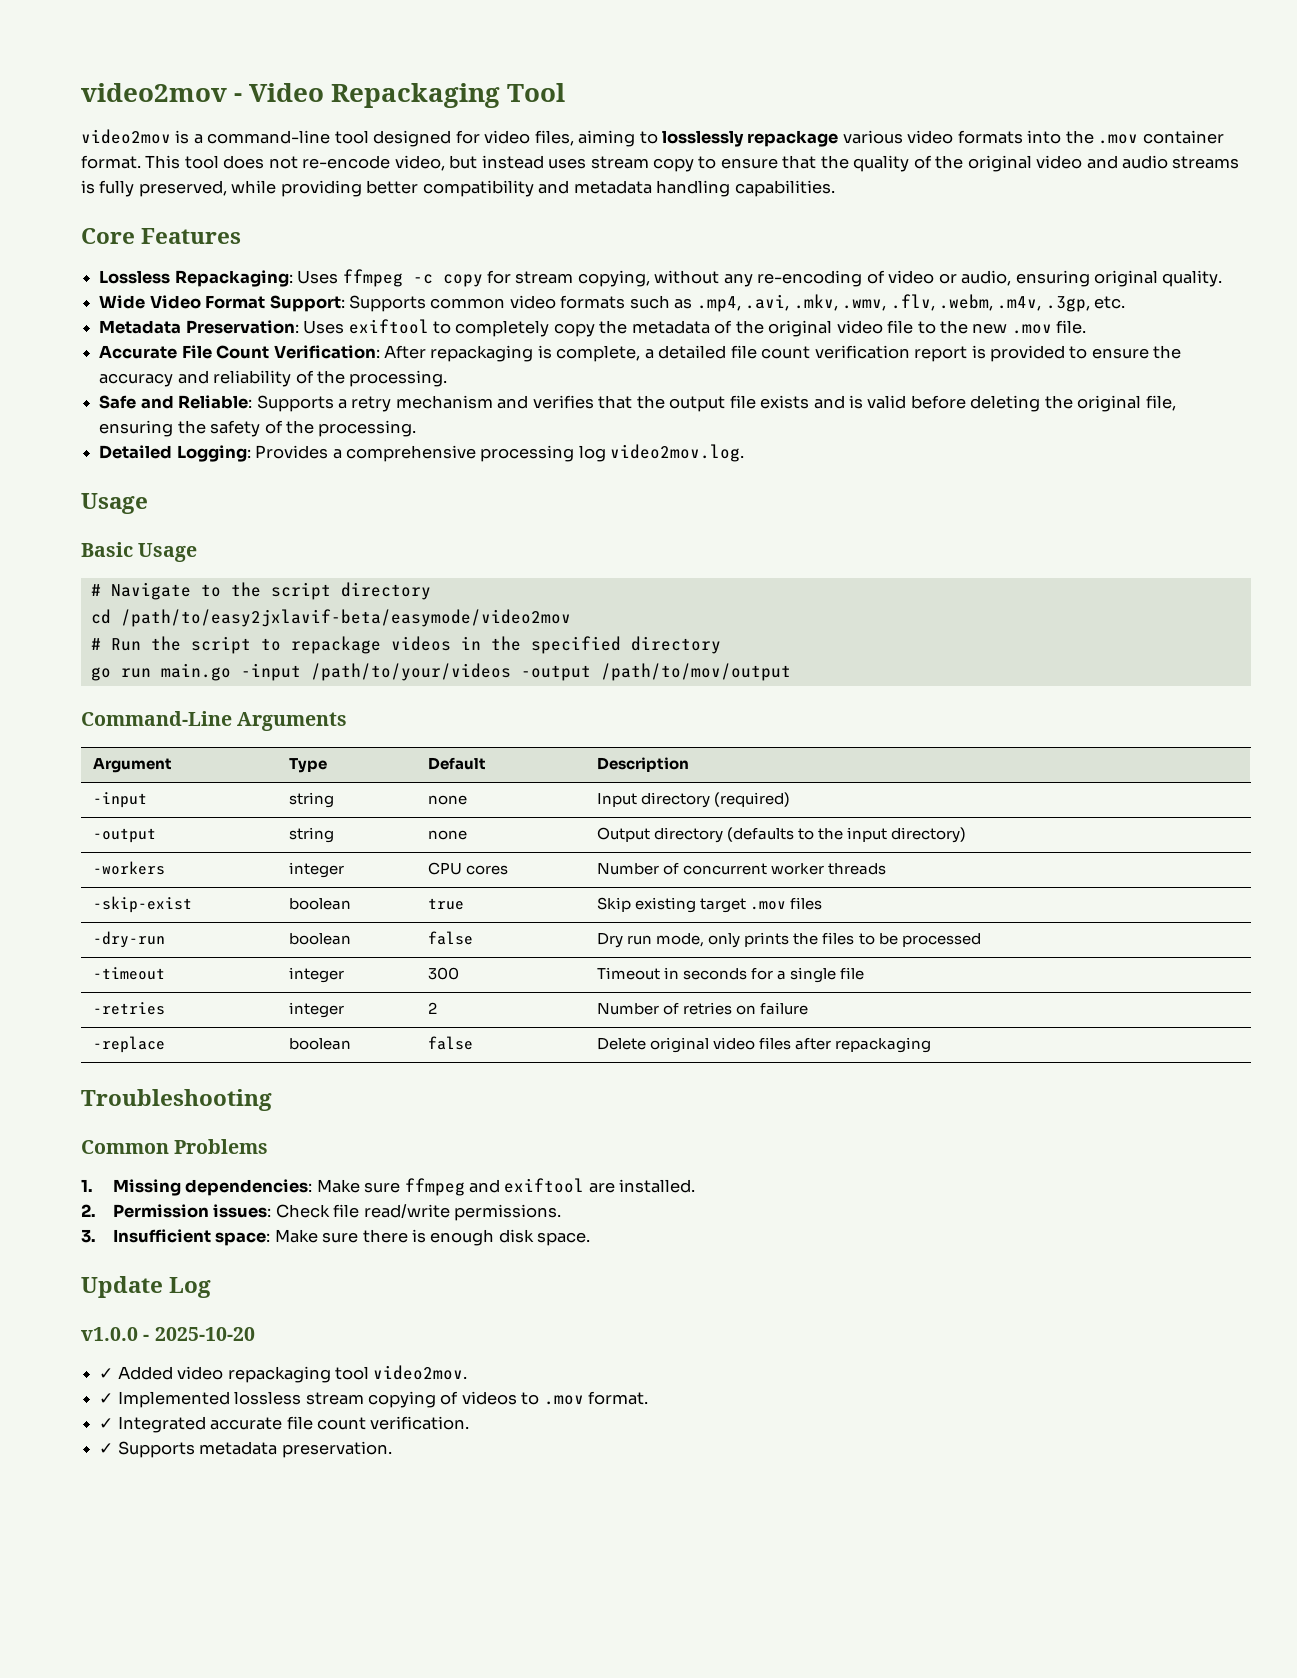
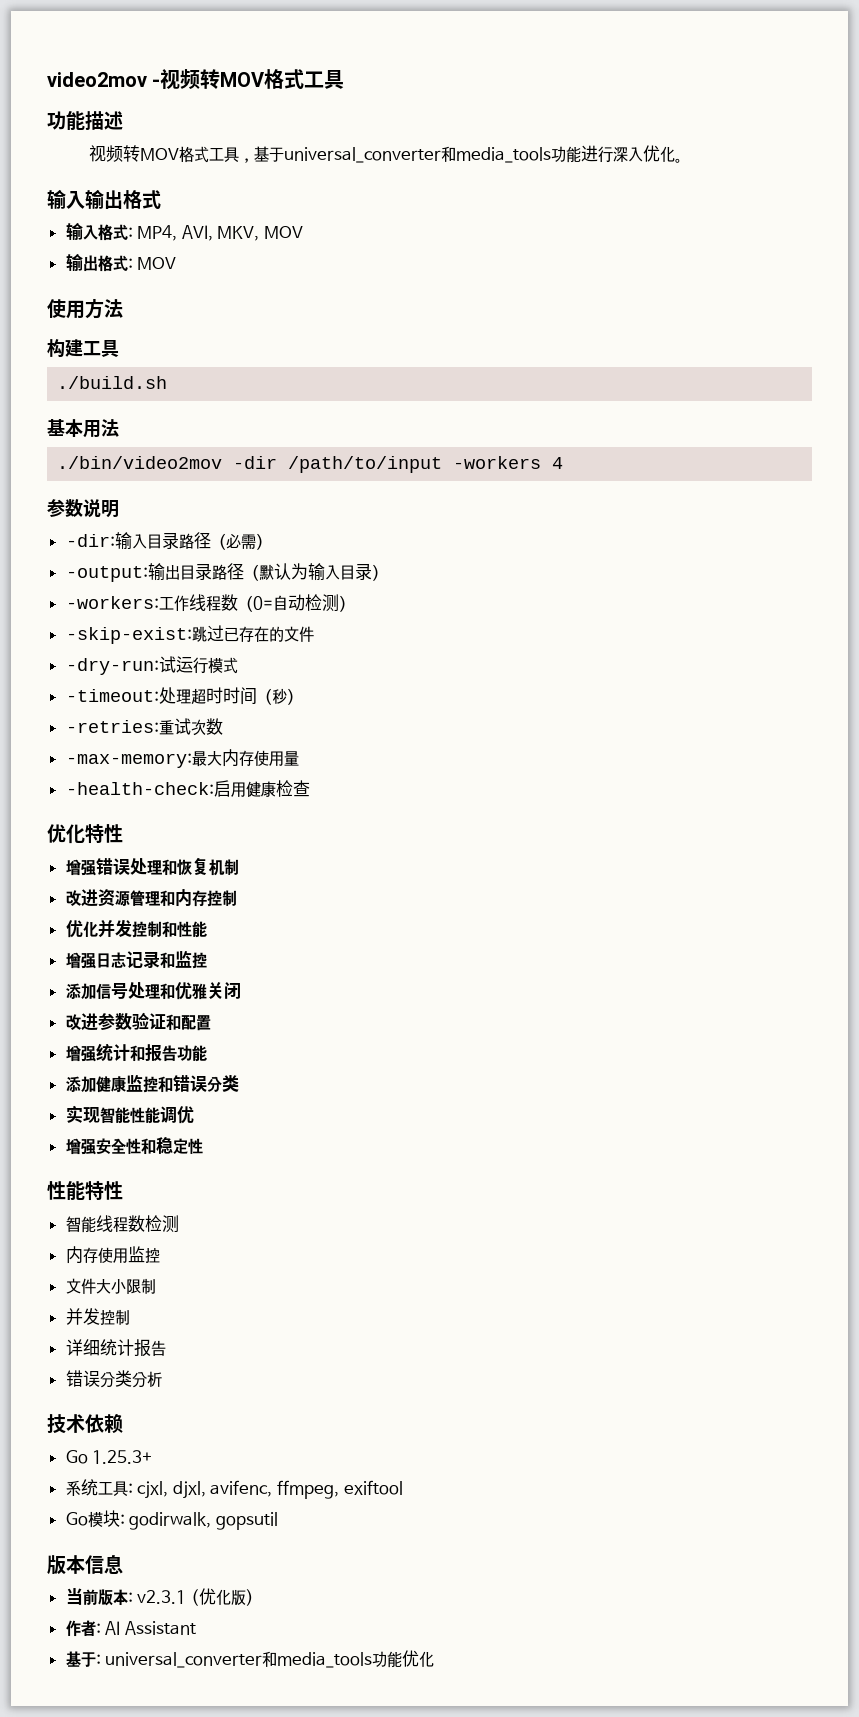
- video2mov - Video Repackaging Tool
- video2mov is a command-line tool designed for video files, aiming to losslessly repackage various video formats into the .mov container format. This tool does not re-encode video, but instead uses stream copy to ensure that the quality of the original video and audio streams is fully preserved, while providing better compatibility and metadata handling capabilities.
- Core Features
- Lossless Repackaging: Uses ffmpeg -c copy for stream copying, without any re-encoding of video or audio, ensuring original quality.
- Wide Video Format Support: Supports common video formats such as .mp4, .avi, .mkv, .wmv, .flv, .webm, .m4v, .3gp, etc.
- Metadata Preservation: Uses exiftool to completely copy the metadata of the original video file to the new .mov file.
- Accurate File Count Verification: After repackaging is complete, a detailed file count verification report is provided to ensure the accuracy and reliability of the processing.
- Safe and Reliable: Supports a retry mechanism and verifies that the output file exists and is valid before deleting the original file, ensuring the safety of the processing.
- Detailed Logging: Provides a comprehensive processing log video2mov.log.
- Usage
- Basic Usage
- # Navigate to the script directory
- cd /path/to/easy2jxlavif-beta/easymode/video2mov
- # Run the script to repackage videos in the specified directory
- go run main.go -input /path/to/your/videos -output /path/to/mov/output
- Command-Line Arguments
- Argument | Type | Default | Description
- -input | string | none | Input directory (required)
- -output | string | none | Output directory (defaults to the input directory)
- -workers | integer | CPU cores | Number of concurrent worker threads
- -skip-exist | boolean | true | Skip existing target .mov files
- -dry-run | boolean | false | Dry run mode, only prints the files to be processed
- -timeout | integer | 300 | Timeout in seconds for a single file
- -retries | integer | 2 | Number of retries on failure
- -replace | boolean | false | Delete original video files after repackaging
- Troubleshooting
- Common Problems
- 1. Missing dependencies: Make sure ffmpeg and exiftool are installed.
- 2. Permission issues: Check file read/write permissions.
- 3. Insufficient space: Make sure there is enough disk space.
- Update Log
- v1.0.0 - 2025-10-20
- ✓ Added video repackaging tool video2mov.
- ✓ Implemented lossless stream copying of videos to .mov format.
- ✓ Integrated accurate file count verification.
- ✓ Supports metadata preservation.
+ video2mov -视频转MOV格式工具
+ 功能描述
+ 视频转MOV格式工具，基于universal_converter和media_tools功能进行深入优化。
+ 输入输出格式
+ 输入格式: MP4, AVI, MKV, MOV
+ 输出格式: MOV
+ 使用方法
+ 构建工具
+ ./build.sh
+ 基本用法
+ ./bin/video2mov -dir /path/to/input -workers 4
+ 参数说明
+ -dir:输入目录路径（必需）
+ -output:输出目录路径（默认为输入目录）
+ -workers:工作线程数（0=自动检测）
+ -skip-exist:跳过已存在的文件
+ -dry-run:试运行模式
+ -timeout:处理超时时间（秒）
+ -retries:重试次数
+ -max-memory:最大内存使用量
+ -health-check:启用健康检查
+ 优化特性
+ 增强错误处理和恢复机制
+ 改进资源管理和内存控制
+ 优化并发控制和性能
+ 增强日志记录和监控
+ 添加信号处理和优雅关闭
+ 改进参数验证和配置
+ 增强统计和报告功能
+ 添加健康监控和错误分类
+ 实现智能性能调优
+ 增强安全性和稳定性
+ 性能特性
+ 智能线程数检测
+ 内存使用监控
+ 文件大小限制
+ 并发控制
+ 详细统计报告
+ 错误分类分析
+ 技术依赖
+ Go 1.25.3+
+ 系统工具: cjxl, djxl, avifenc, ffmpeg, exiftool
+ Go模块: godirwalk, gopsutil
+ 版本信息
+ 当前版本: v2.3.1 (优化版)
+ 作者: AI Assistant
+ 基于: universal_converter和media_tools功能优化

